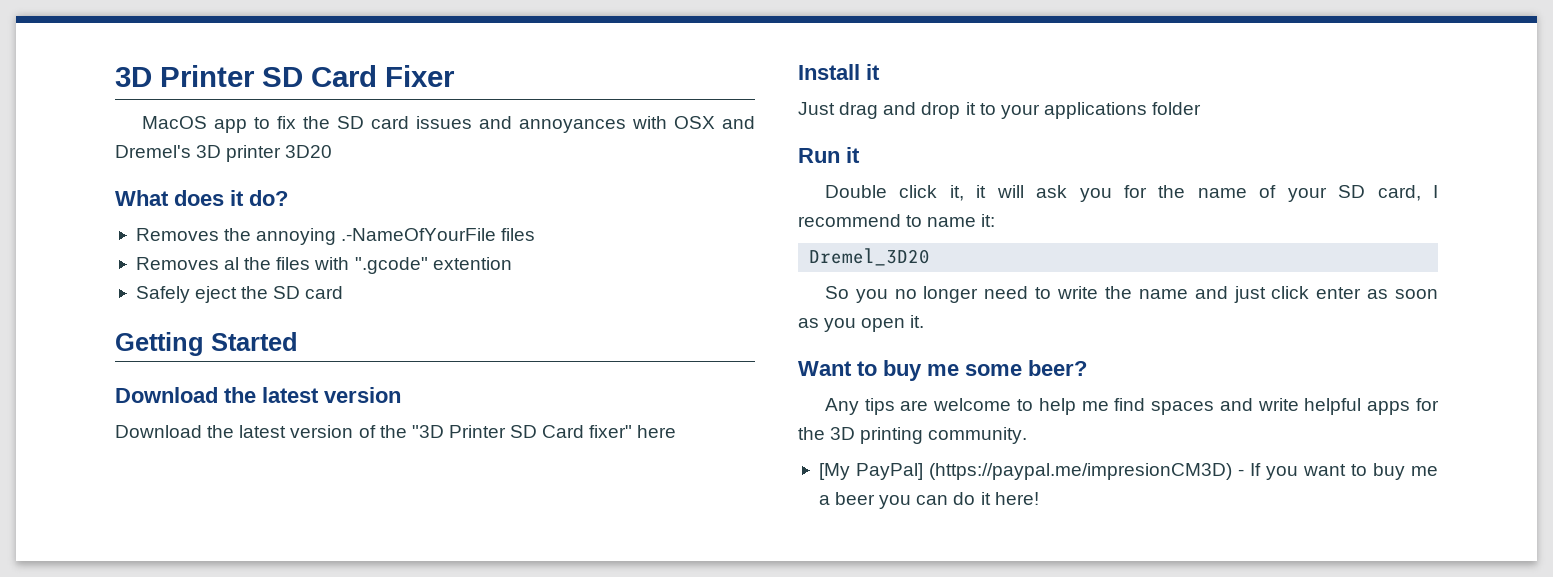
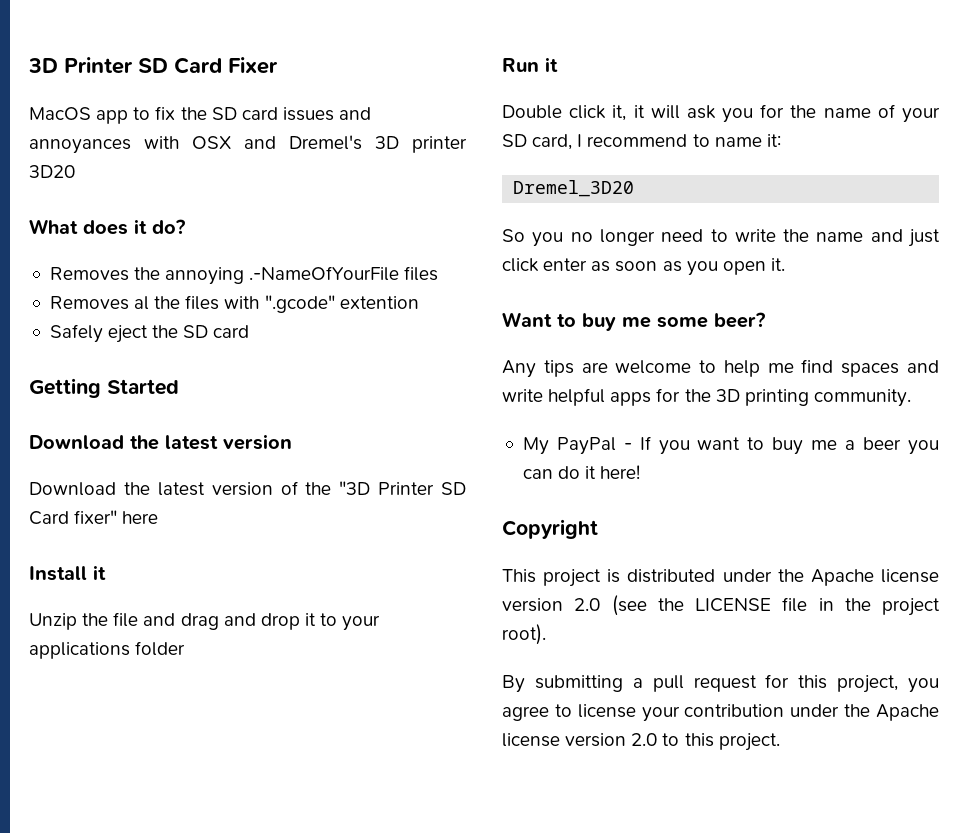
- Just drag and drop it to your applications folder
+ Unzip the file and drag and drop it to your applications folder
- [My PayPal] (https://paypal.me/impresionCM3D) - If you want to buy me a beer you can do it here!
+ My PayPal - If you want to buy me a beer you can do it here!
+ Copyright
+ This project is distributed under the Apache license version 2.0 (see the LICENSE file in the project root).
+ By submitting a pull request for this project, you agree to license your contribution under the Apache license version 2.0 to this project.

